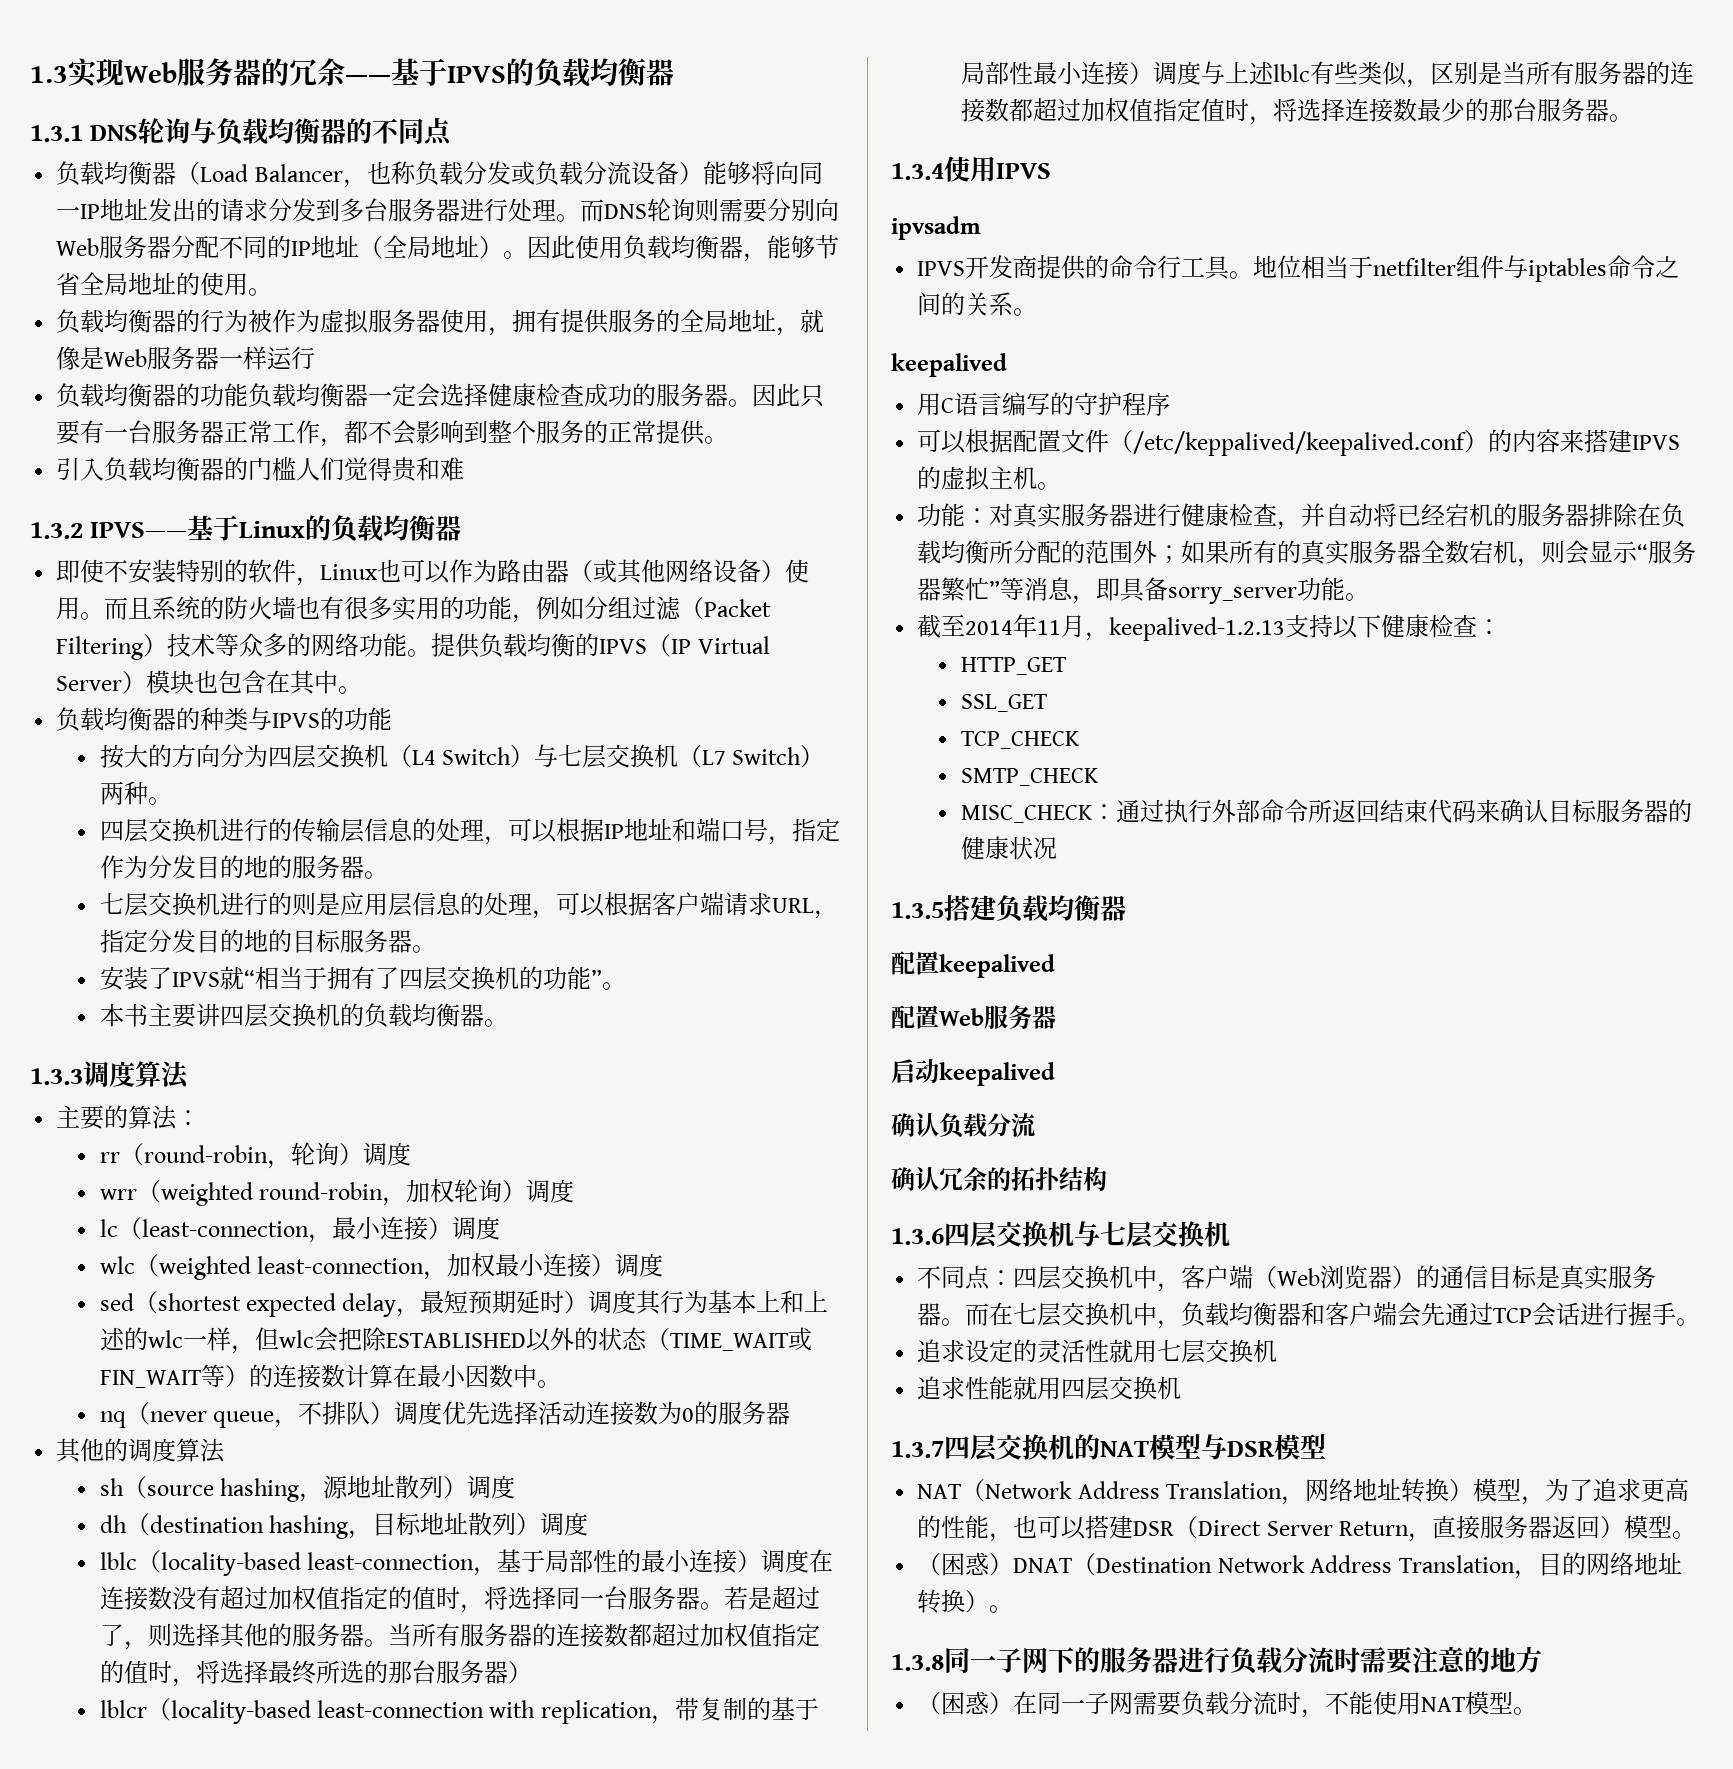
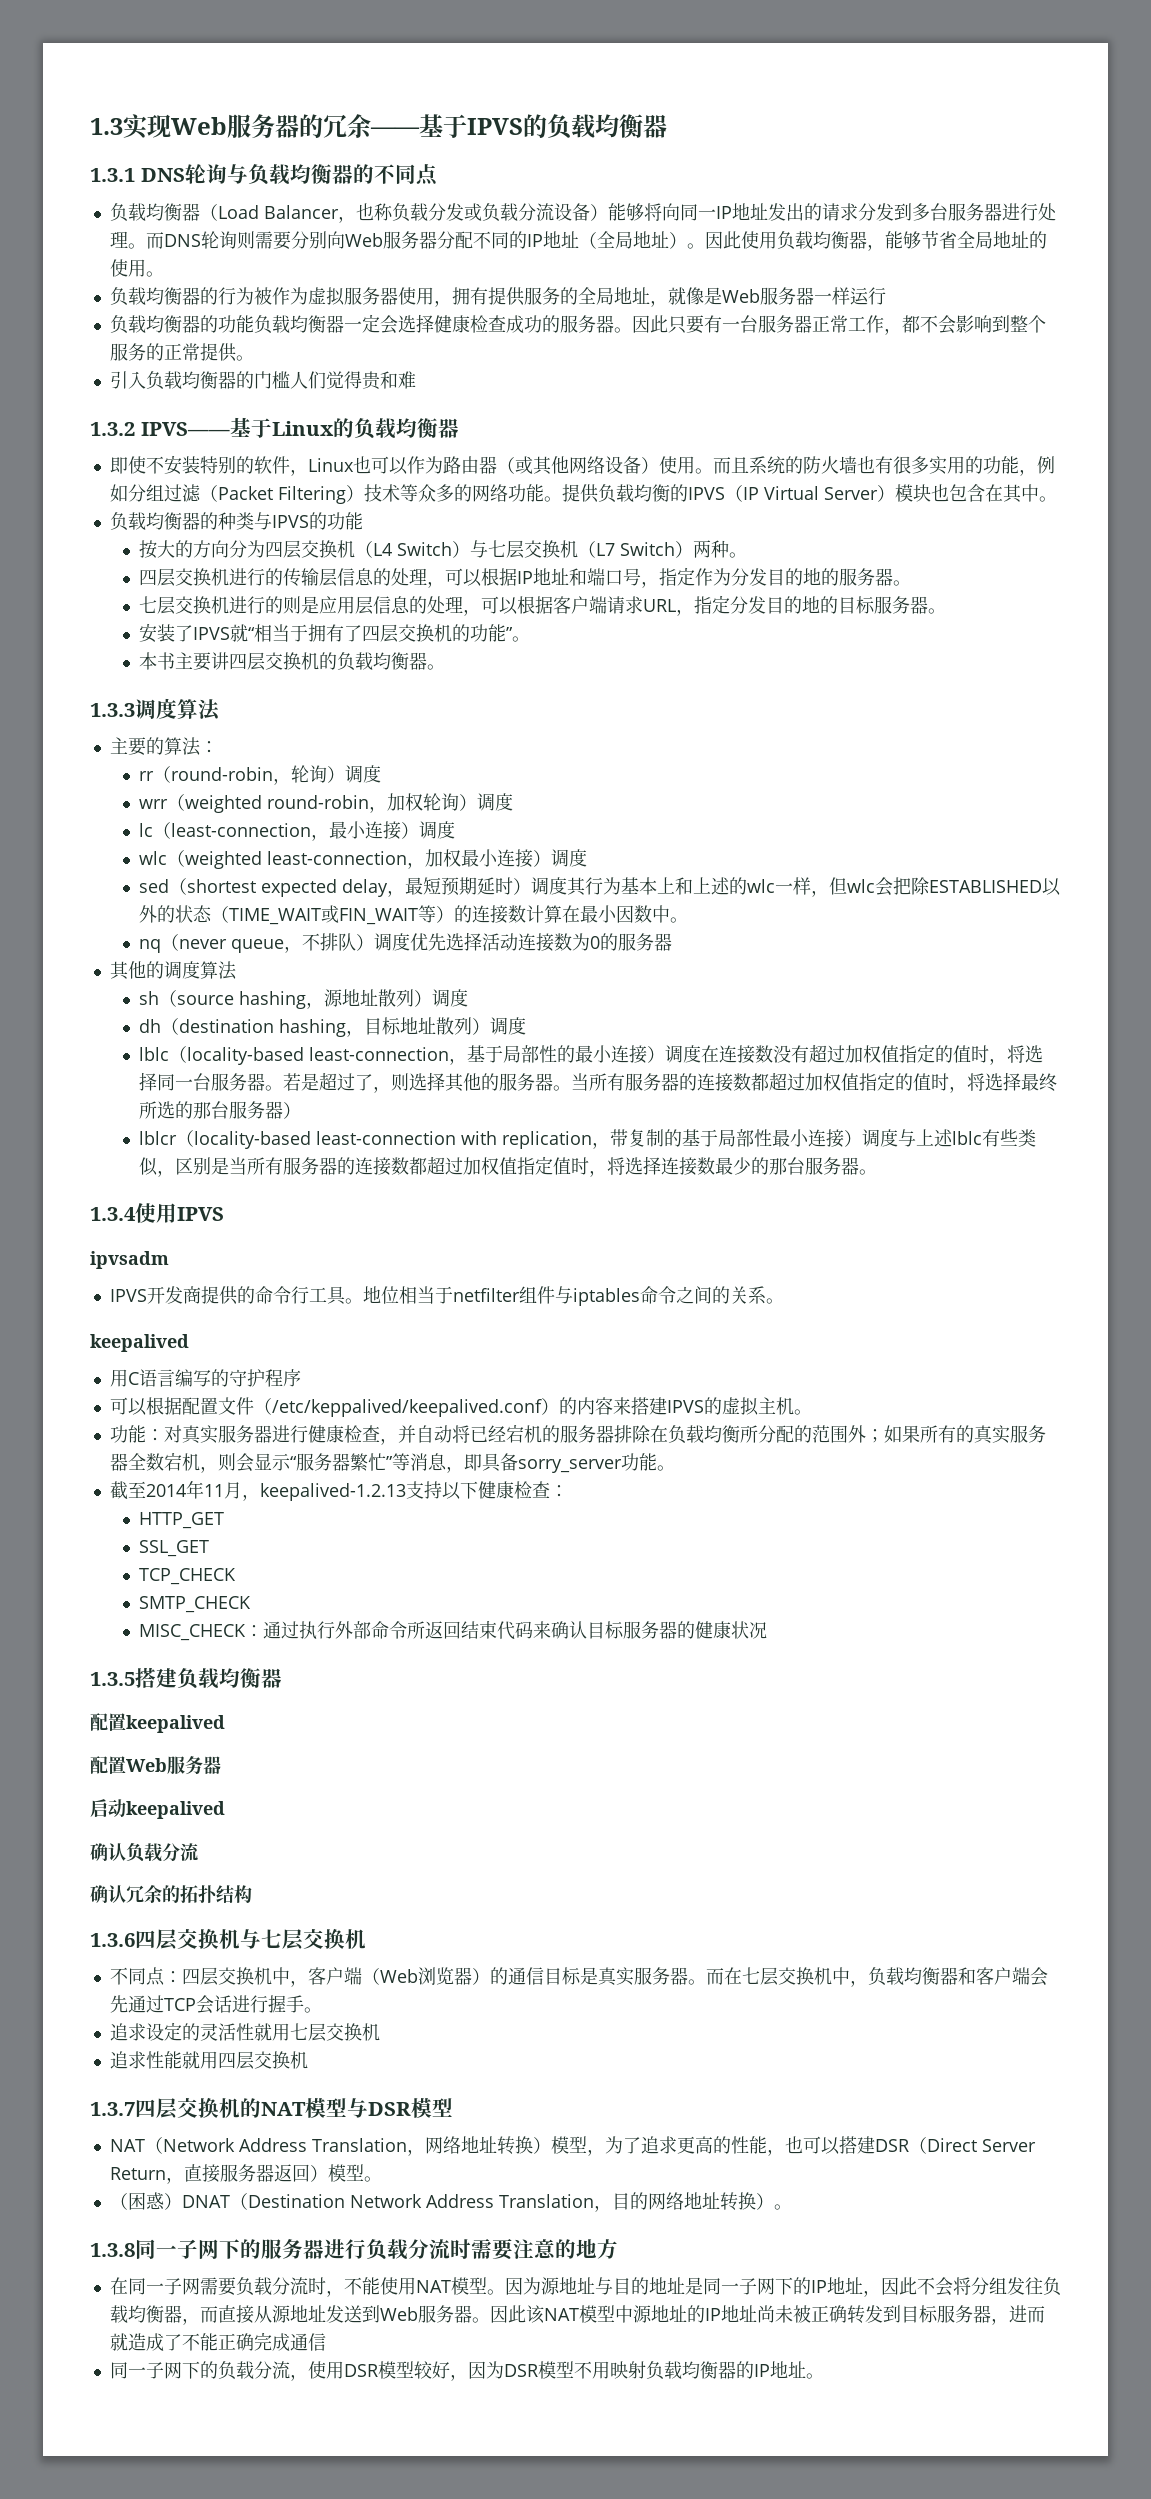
- （困惑）在同一子网需要负载分流时，不能使用NAT模型。
+ 在同一子网需要负载分流时，不能使用NAT模型。
+ 因为源地址与目的地址是同一子网下的IP地址，因此不会将分组发往负载均衡器，而直接从源地址发送到Web服务器。因此该NAT模型中源地址的IP地址尚未被正确转发到目标服务器，进而就造成了不能正确完成通信
+ 同一子网下的负载分流，使用DSR模型较好，因为DSR模型不用映射负载均衡器的IP地址。

